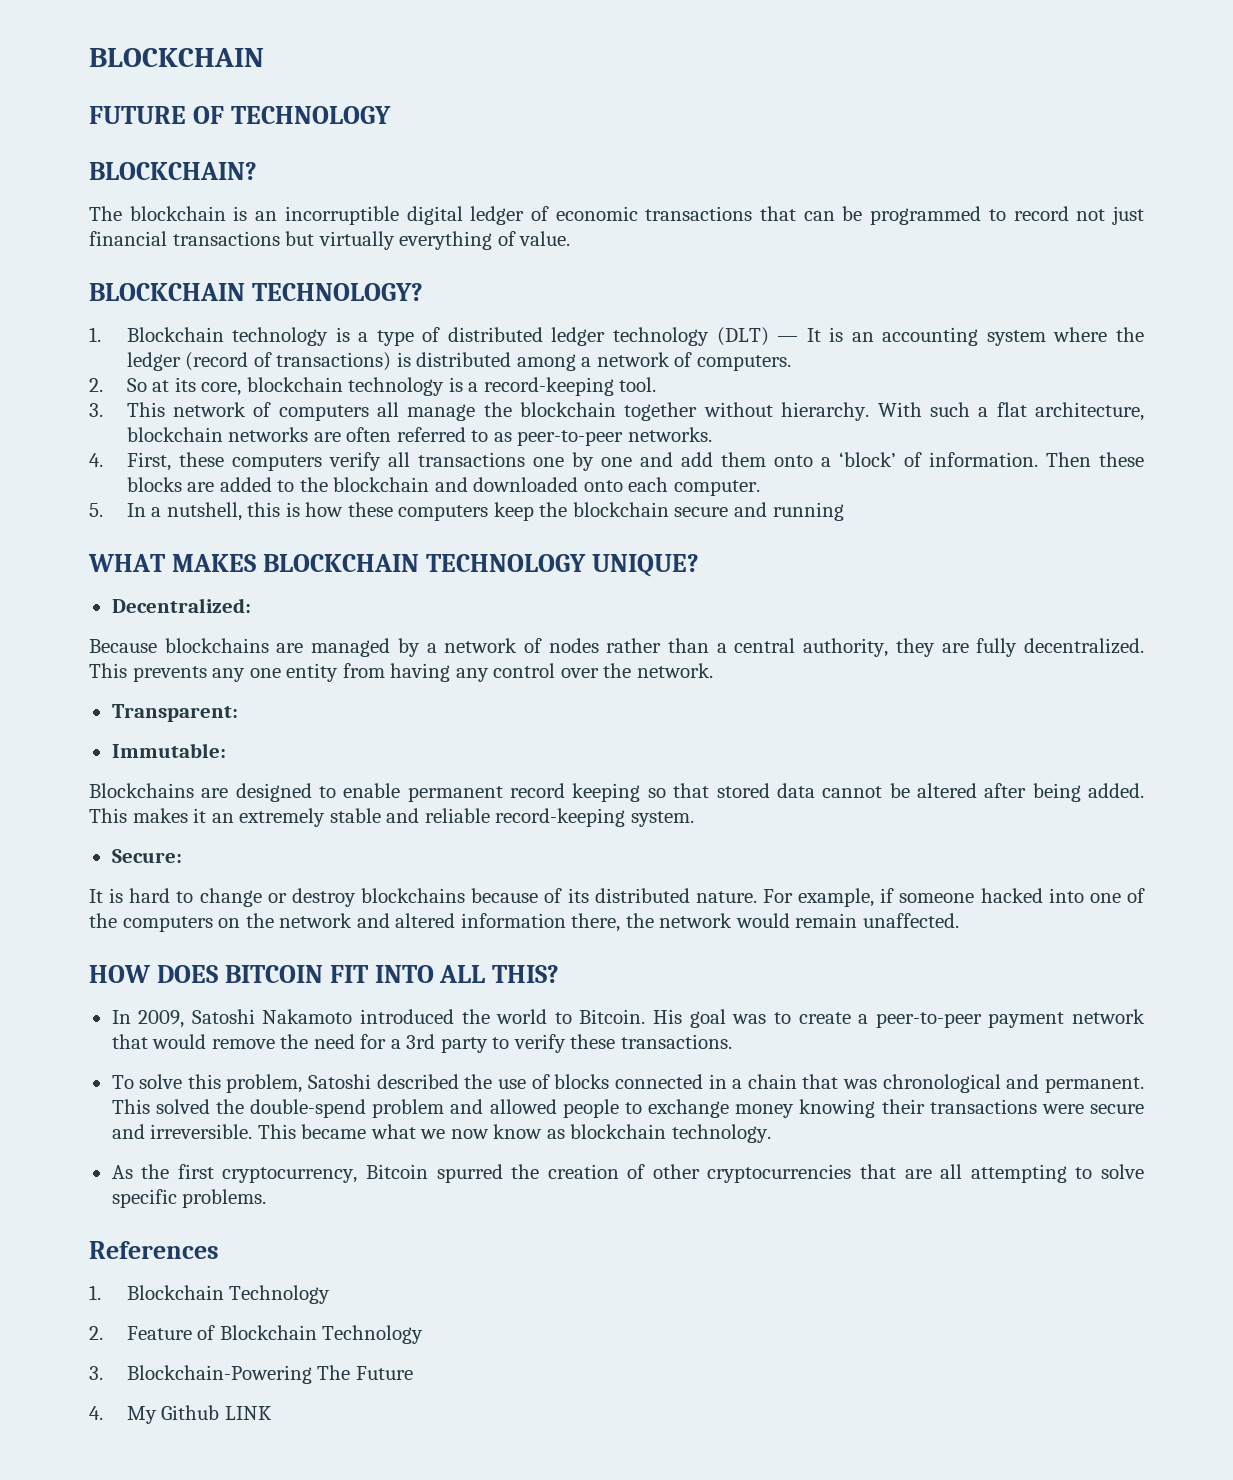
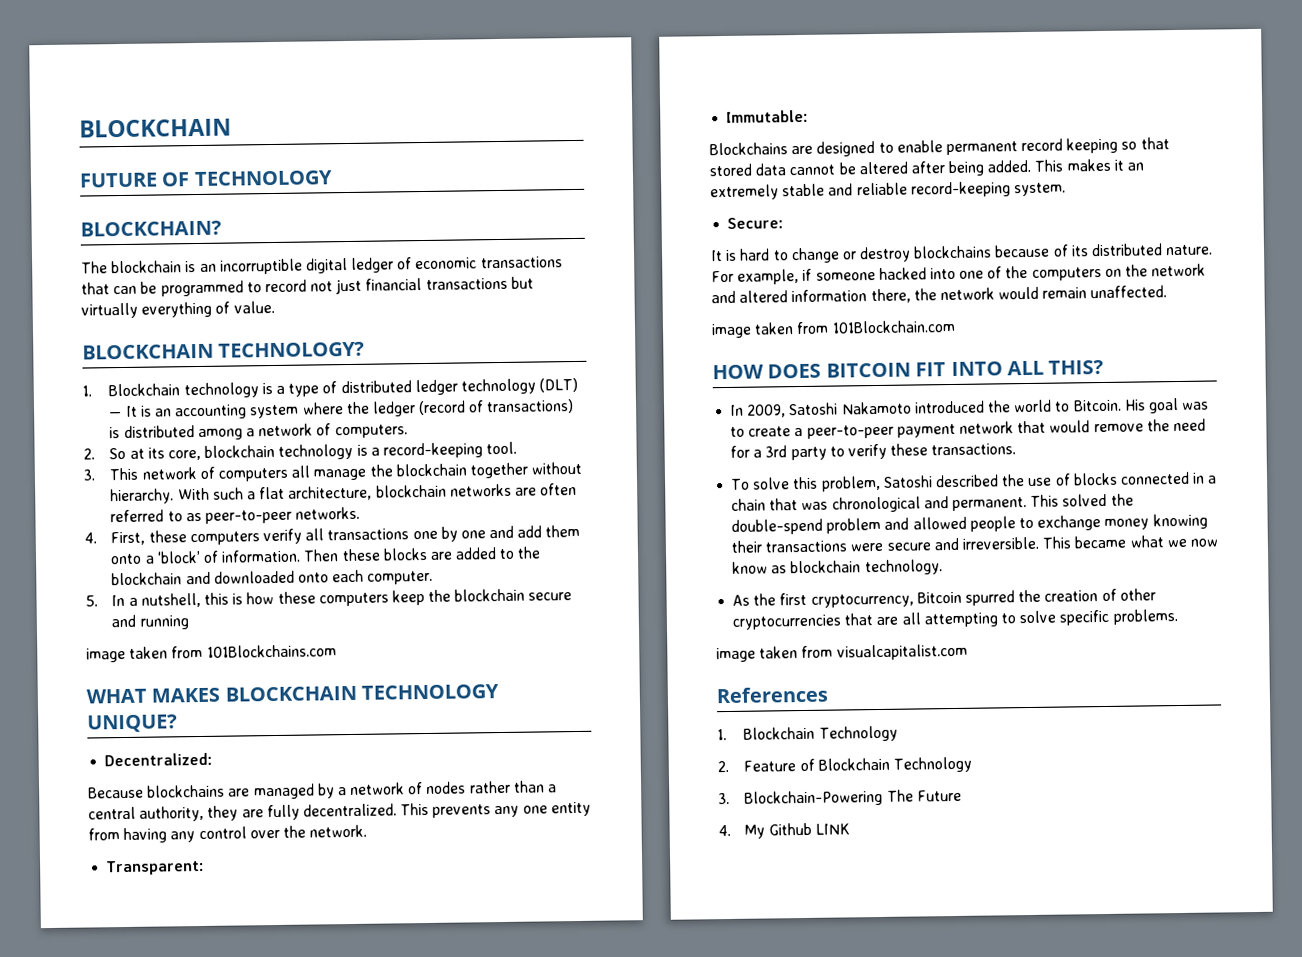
+ image taken from 101Blockchains.com
+ image taken from 101Blockchain.com
+ image taken from visualcapitalist.com

